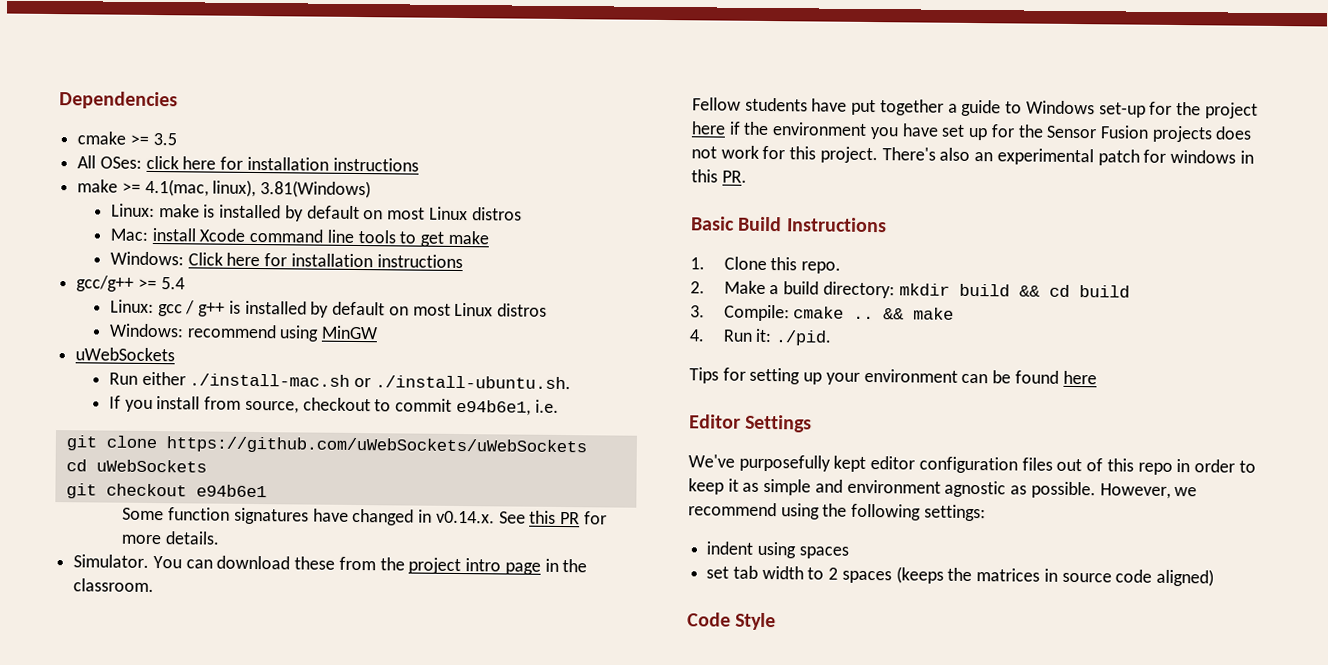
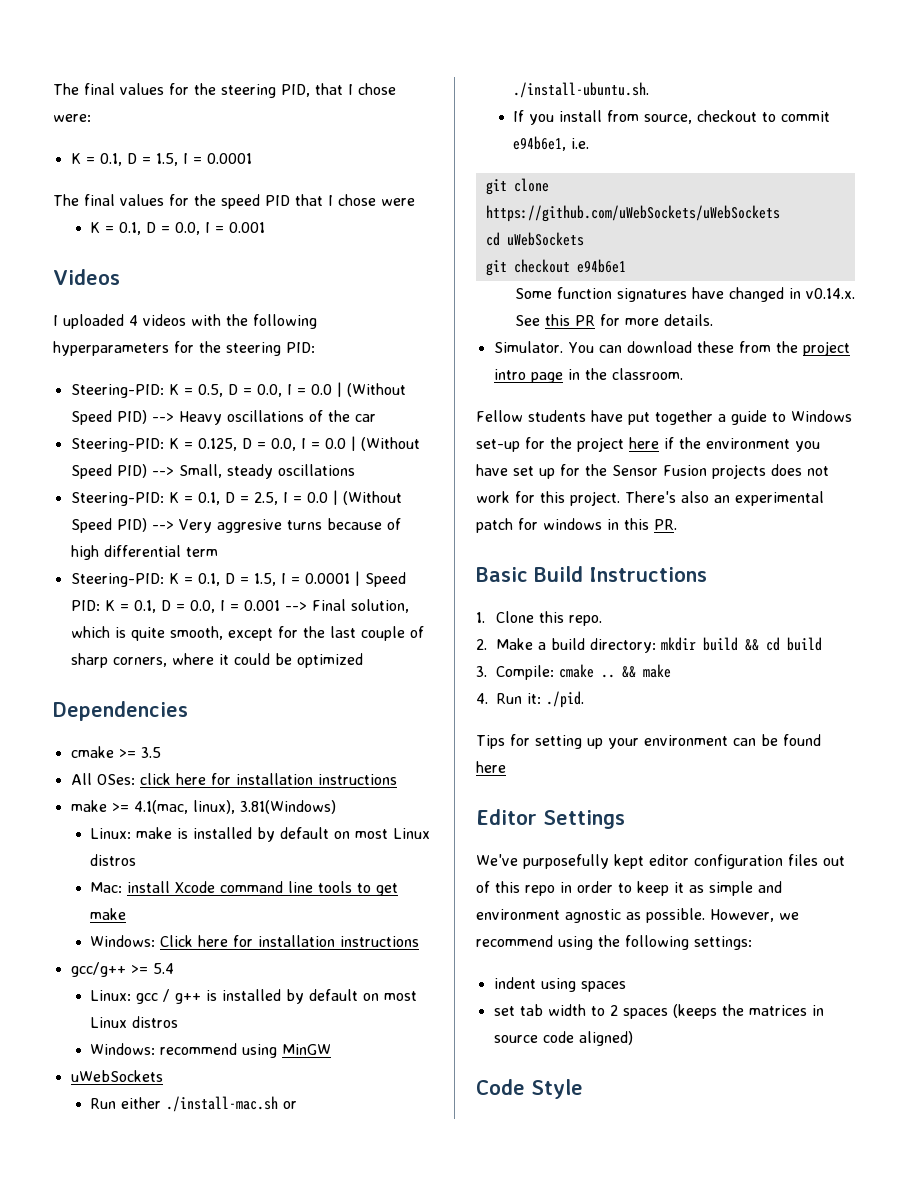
+ The final values for the steering PID, that I chose were:
+ K = 0.1, D = 1.5, I = 0.0001
+ The final values for the speed PID that I chose were
+ K = 0.1, D = 0.0, I = 0.001
+ Videos
+ I uploaded 4 videos with the following hyperparameters for the steering PID:
+ Steering-PID: K = 0.5, D = 0.0, I = 0.0 | (Without Speed PID) --> Heavy oscillations of the car
+ Steering-PID: K = 0.125, D = 0.0, I = 0.0 | (Without Speed PID) --> Small, steady oscillations
+ Steering-PID: K = 0.1, D = 2.5, I = 0.0 | (Without Speed PID) --> Very aggresive turns because of high differential term
+ Steering-PID: K = 0.1, D = 1.5, I = 0.0001 | Speed PID: K = 0.1, D = 0.0, I = 0.001 --> Final solution, which is quite smooth, except for the last couple of sharp corners, where it could be optimized

